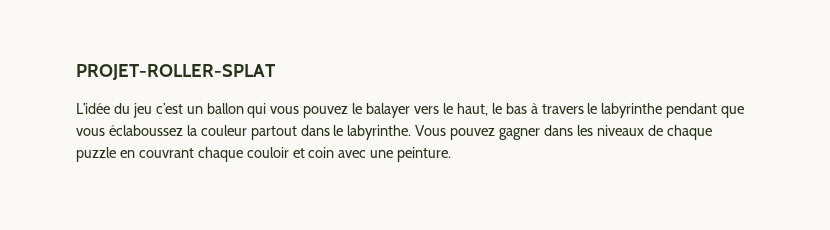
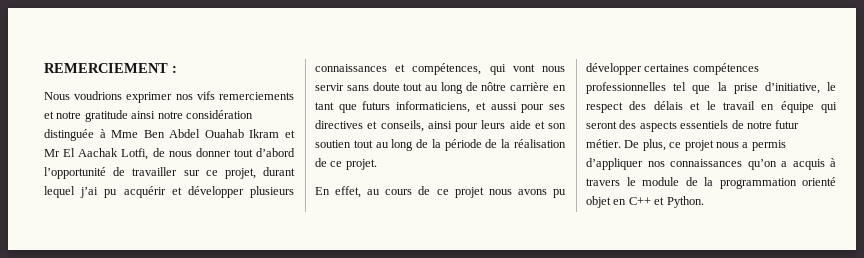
- PROJET-ROLLER-SPLAT
- L’idée du jeu c’est un ballon qui vous pouvez le balayer vers le haut, le bas à travers le labyrinthe pendant que vous éclaboussez la couleur partout dans le labyrinthe. Vous pouvez gagner dans les niveaux de chaque puzzle en couvrant chaque couloir et coin avec une peinture.
+ REMERCIEMENT :
+ Nous voudrions exprimer nos vifs remerciements et notre gratitude ainsi notre considération distinguée à Mme Ben Abdel Ouahab Ikram et Mr El Aachak Lotfi, de nous donner tout d’abord l’opportunité de travailler sur ce projet, durant lequel j’ai pu acquérir et développer plusieurs connaissances et compétences, qui vont nous servir sans doute tout au long de nôtre carrière en tant que futurs informaticiens, et aussi pour ses directives et conseils, ainsi pour leurs aide et son soutien tout au long de la période de la réalisation de ce projet.
+ En effet, au cours de ce projet nous avons pu développer certaines compétences professionnelles tel que la prise d’initiative, le respect des délais et le travail en équipe qui seront des aspects essentiels de notre futur métier. De plus, ce projet nous a permis d’appliquer nos connaissances qu’on a acquis à travers le module de la programmation orienté objet en C++ et Python.

